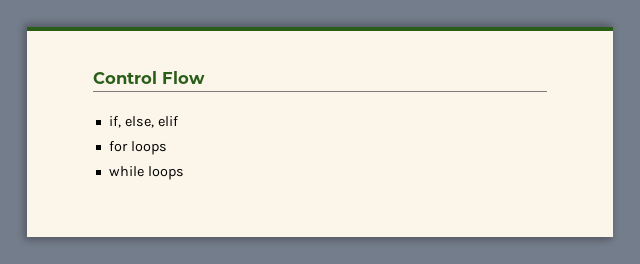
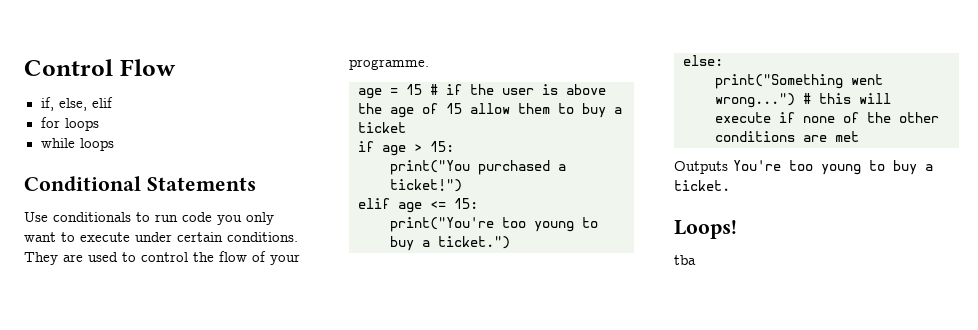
+ Conditional Statements
+ Use conditionals to run code you only want to execute under certain conditions. They are used to control the flow of your programme.
+ age = 15 # if the user is above the age of 15 allow them to buy a ticket
+ if age > 15:
+ print("You purchased a ticket!")
+ elif age <= 15:
+ print("You're too young to buy a ticket.")
+ else:
+ print("Something went wrong...") # this will execute if none of the other conditions are met
+ Outputs You're too young to buy a ticket.
+ Loops!
+ tba

